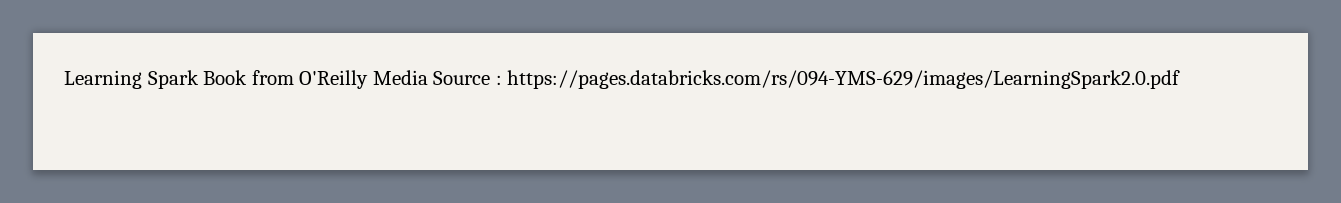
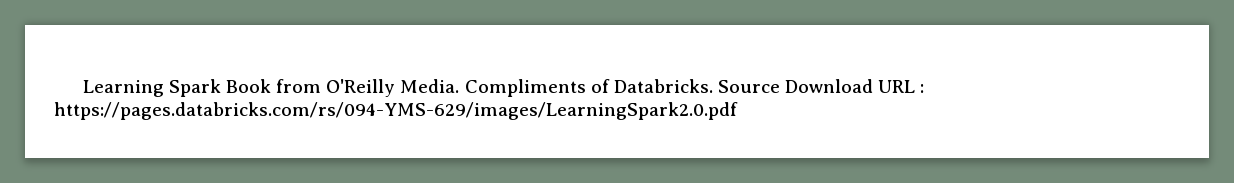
- Learning Spark Book from O'Reilly Media Source : https://pages.databricks.com/rs/094-YMS-629/images/LearningSpark2.0.pdf
+ Learning Spark Book from O'Reilly Media. Compliments of Databricks. Source Download URL : https://pages.databricks.com/rs/094-YMS-629/images/LearningSpark2.0.pdf

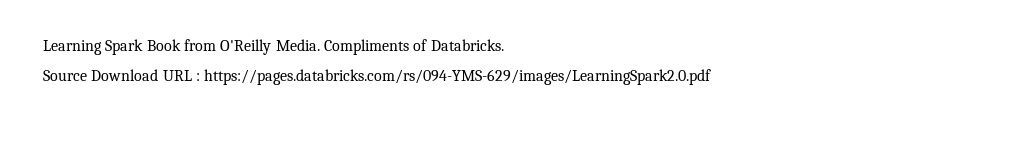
- Compliments of Databricks. Source Download URL : https://pages.databricks.com/rs/094-YMS-629/images/LearningSpark2.0.pdf
+ Compliments of Databricks.
+ Source Download URL : https://pages.databricks.com/rs/094-YMS-629/images/LearningSpark2.0.pdf

